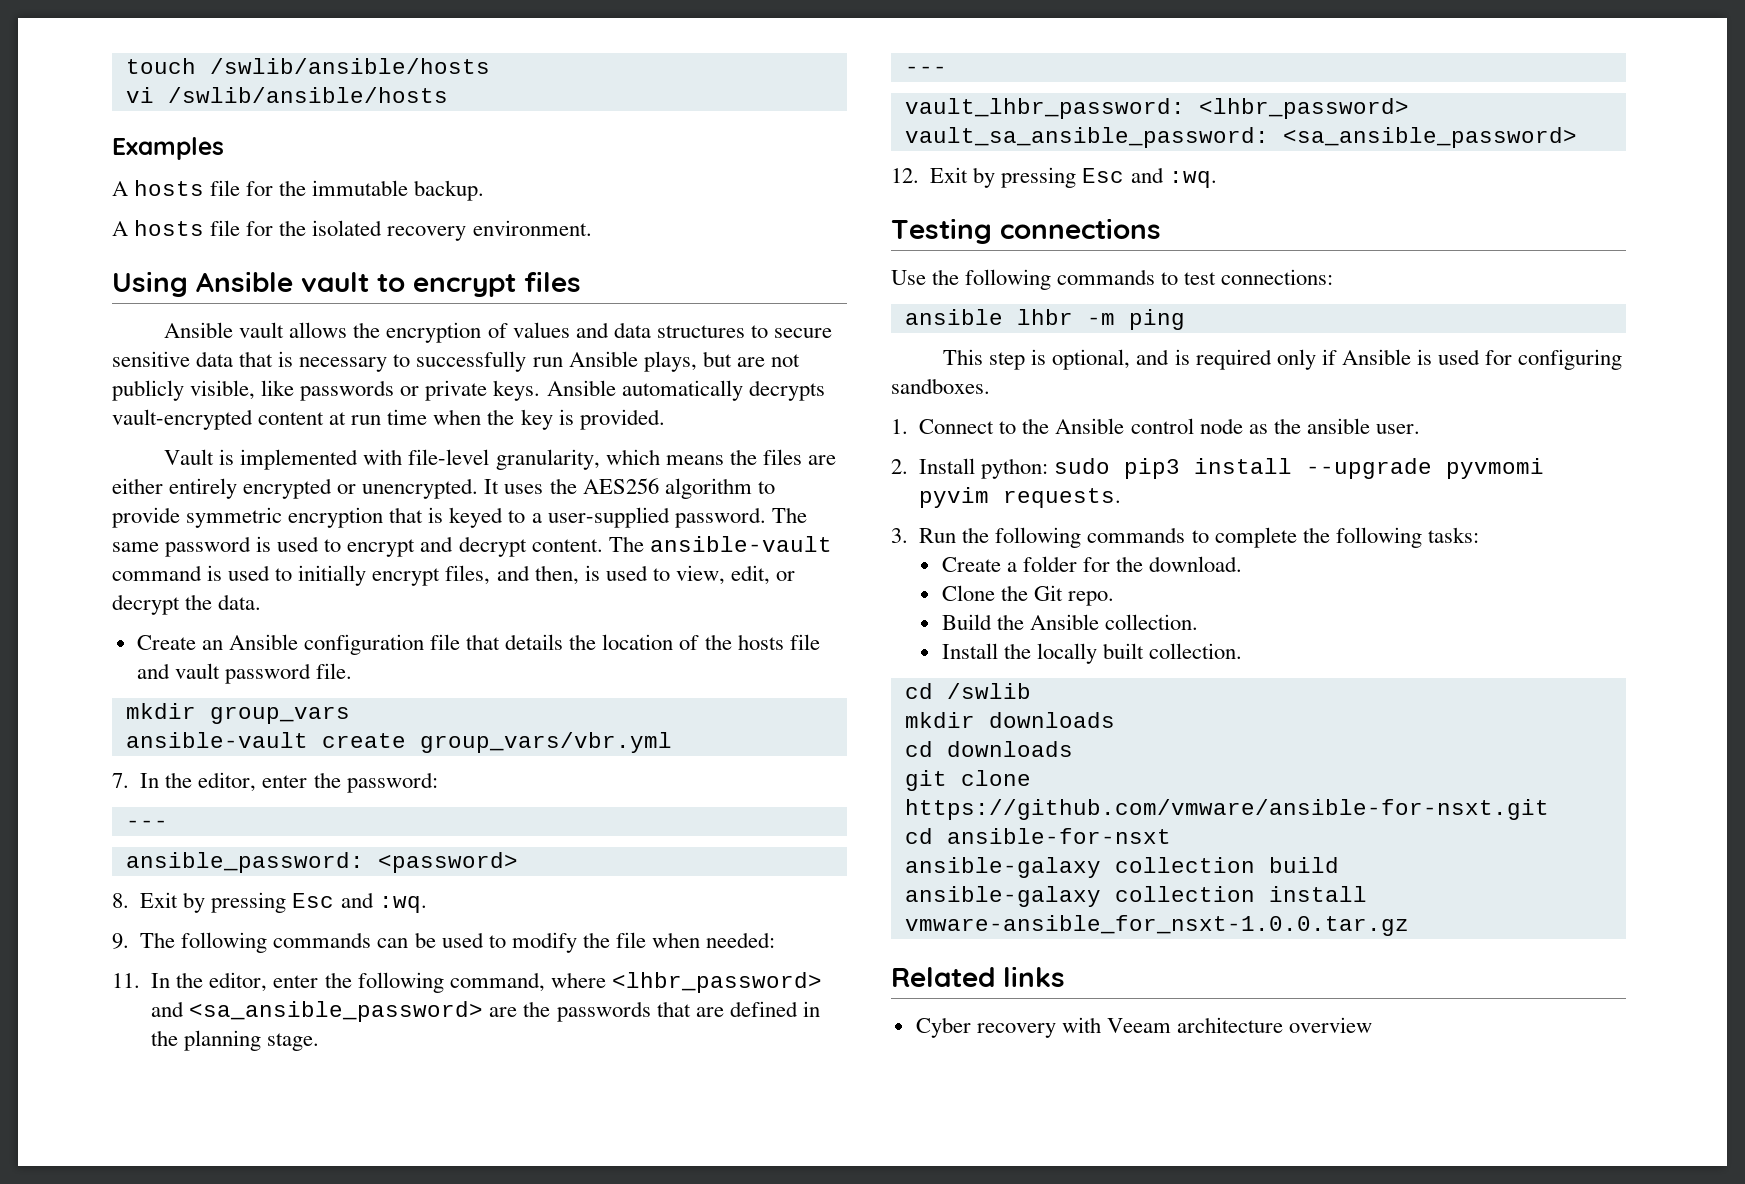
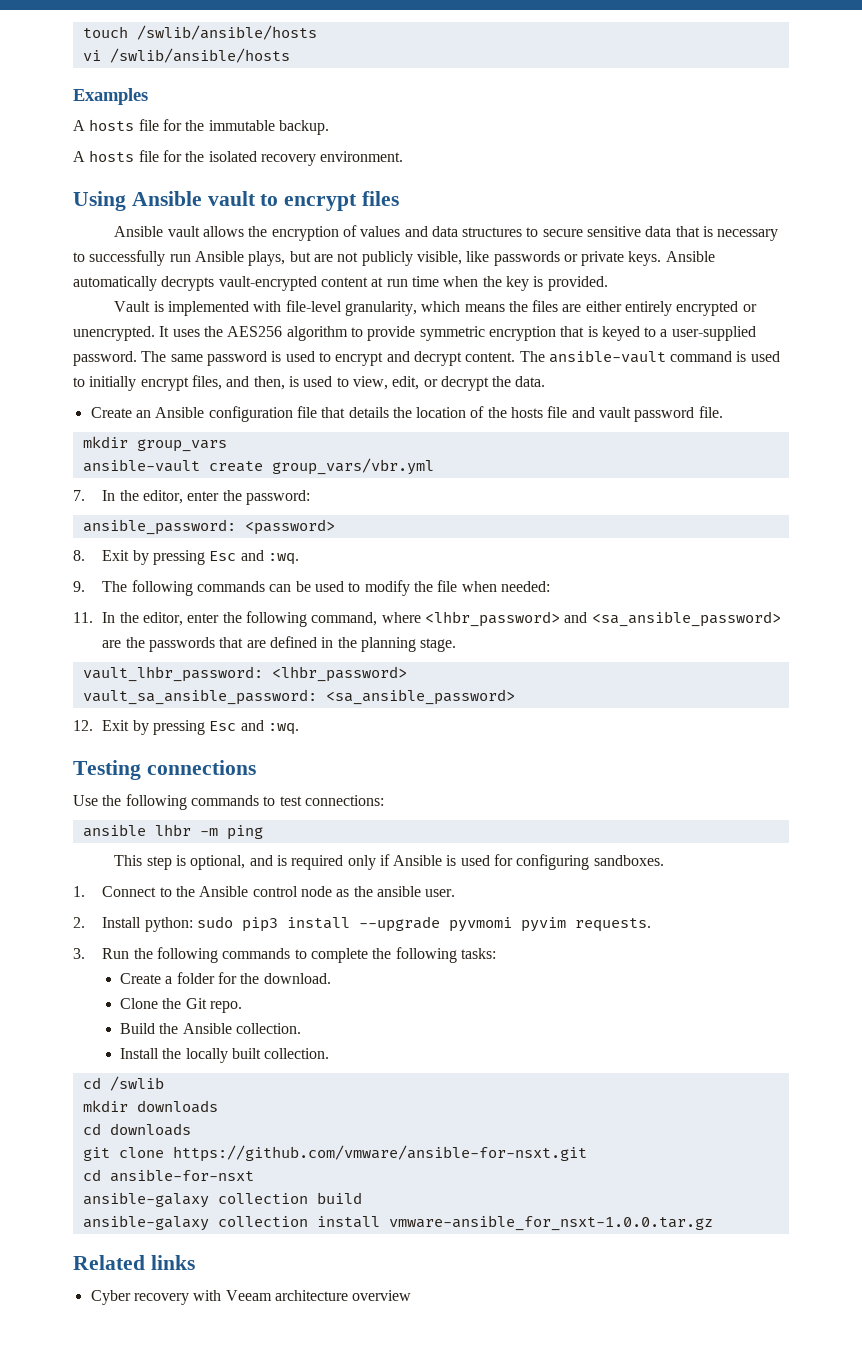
  7. In the editor, enter the password:
- ---
  11. In the editor, enter the following command, where <lhbr_password> and <sa_ansible_password> are the passwords that are defined in the planning stage.
- ---

